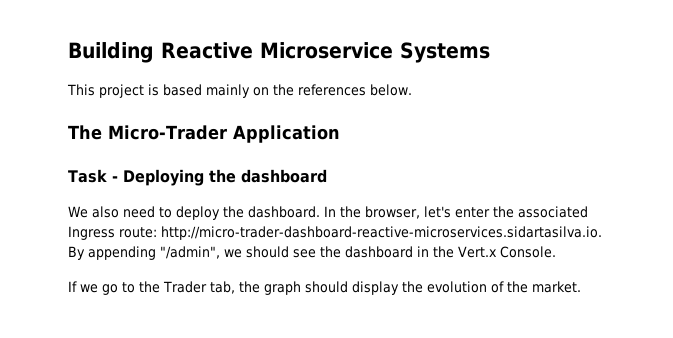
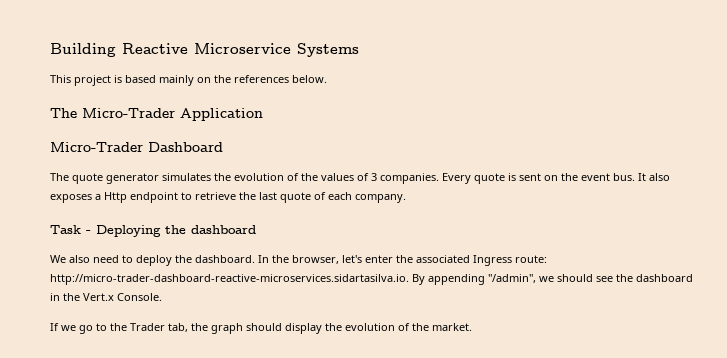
+ Micro-Trader Dashboard
+ The quote generator simulates the evolution of the values of 3 companies. Every quote is sent on the event bus. It also exposes a Http endpoint to retrieve the last quote of each company.

